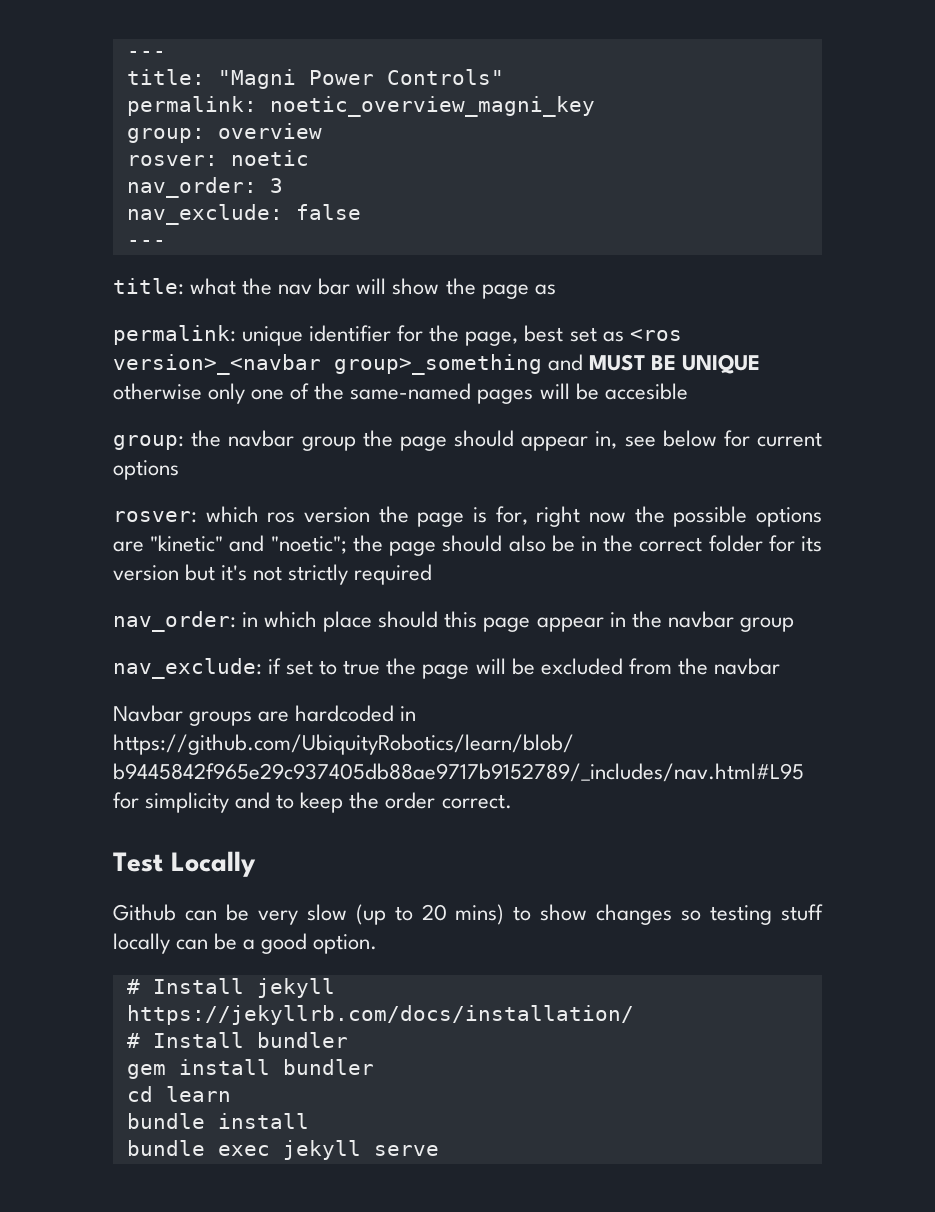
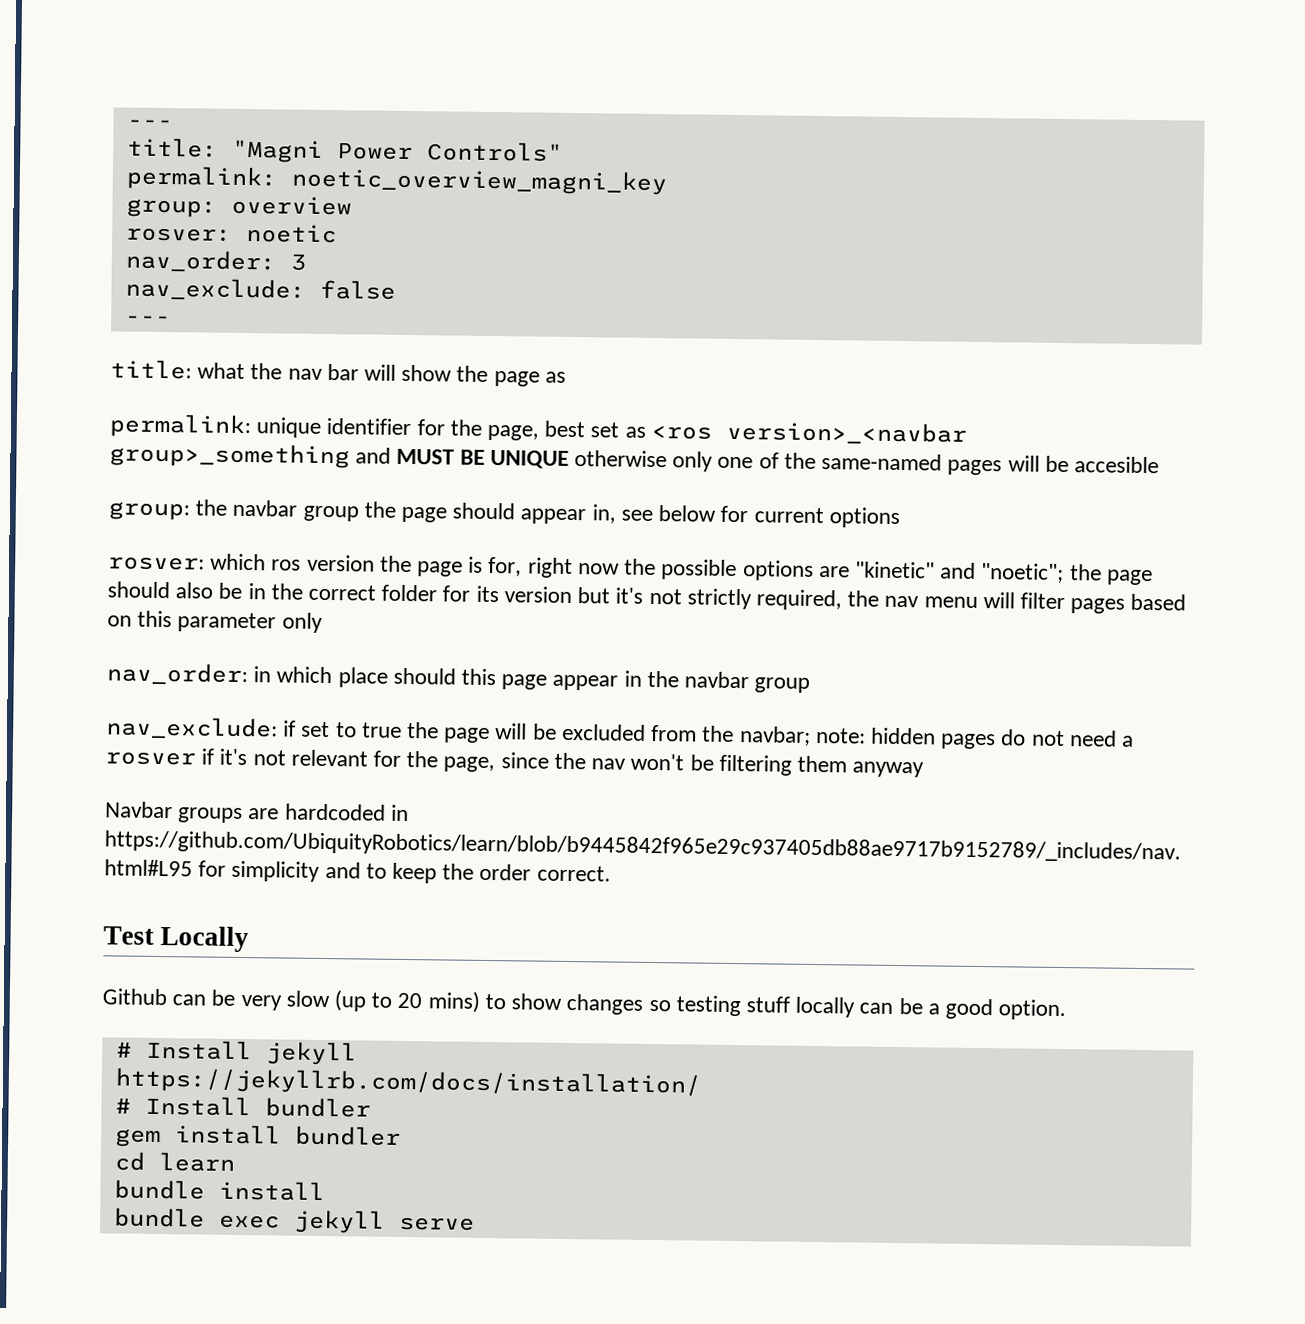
- rosver: which ros version the page is for, right now the possible options are "kinetic" and "noetic"; the page should also be in the correct folder for its version but it's not strictly required
+ rosver: which ros version the page is for, right now the possible options are "kinetic" and "noetic"; the page should also be in the correct folder for its version but it's not strictly required, the nav menu will filter pages based on this parameter only
- nav_exclude: if set to true the page will be excluded from the navbar
+ nav_exclude: if set to true the page will be excluded from the navbar; note: hidden pages do not need a rosver if it's not relevant for the page, since the nav won't be filtering them anyway

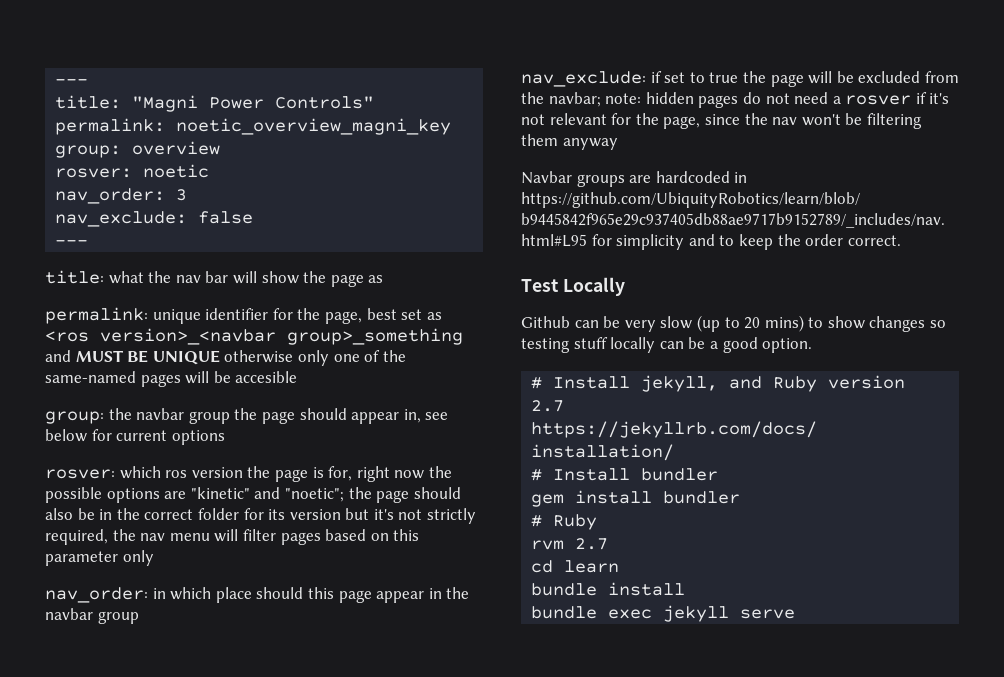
- # Install jekyll
+ # Install jekyll, and Ruby version 2.7
+ # Ruby
+ rvm 2.7

